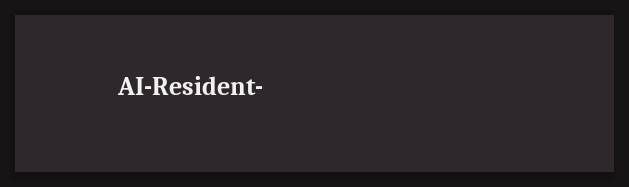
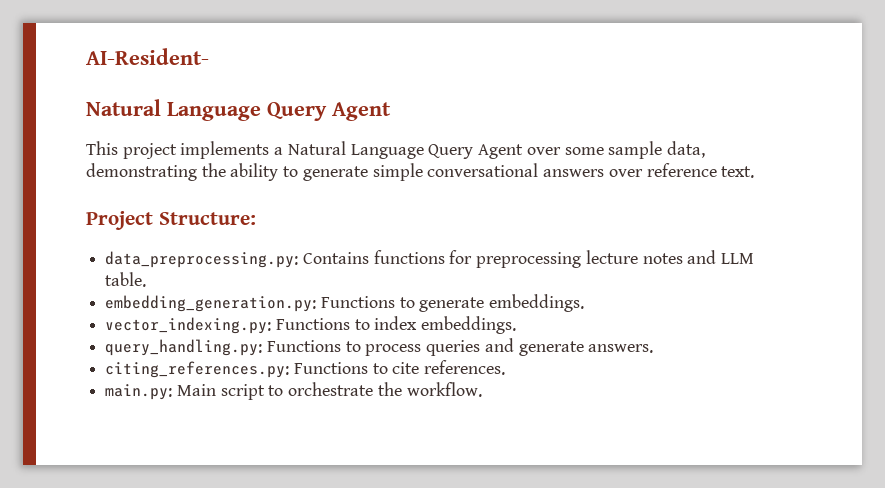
  AI-Resident-
+ Natural Language Query Agent
+ This project implements a Natural Language Query Agent over some sample data, demonstrating the ability to generate simple conversational answers over reference text.
+ Project Structure:
+ data_preprocessing.py: Contains functions for preprocessing lecture notes and LLM table.
+ embedding_generation.py: Functions to generate embeddings.
+ vector_indexing.py: Functions to index embeddings.
+ query_handling.py: Functions to process queries and generate answers.
+ citing_references.py: Functions to cite references.
+ main.py: Main script to orchestrate the workflow.

